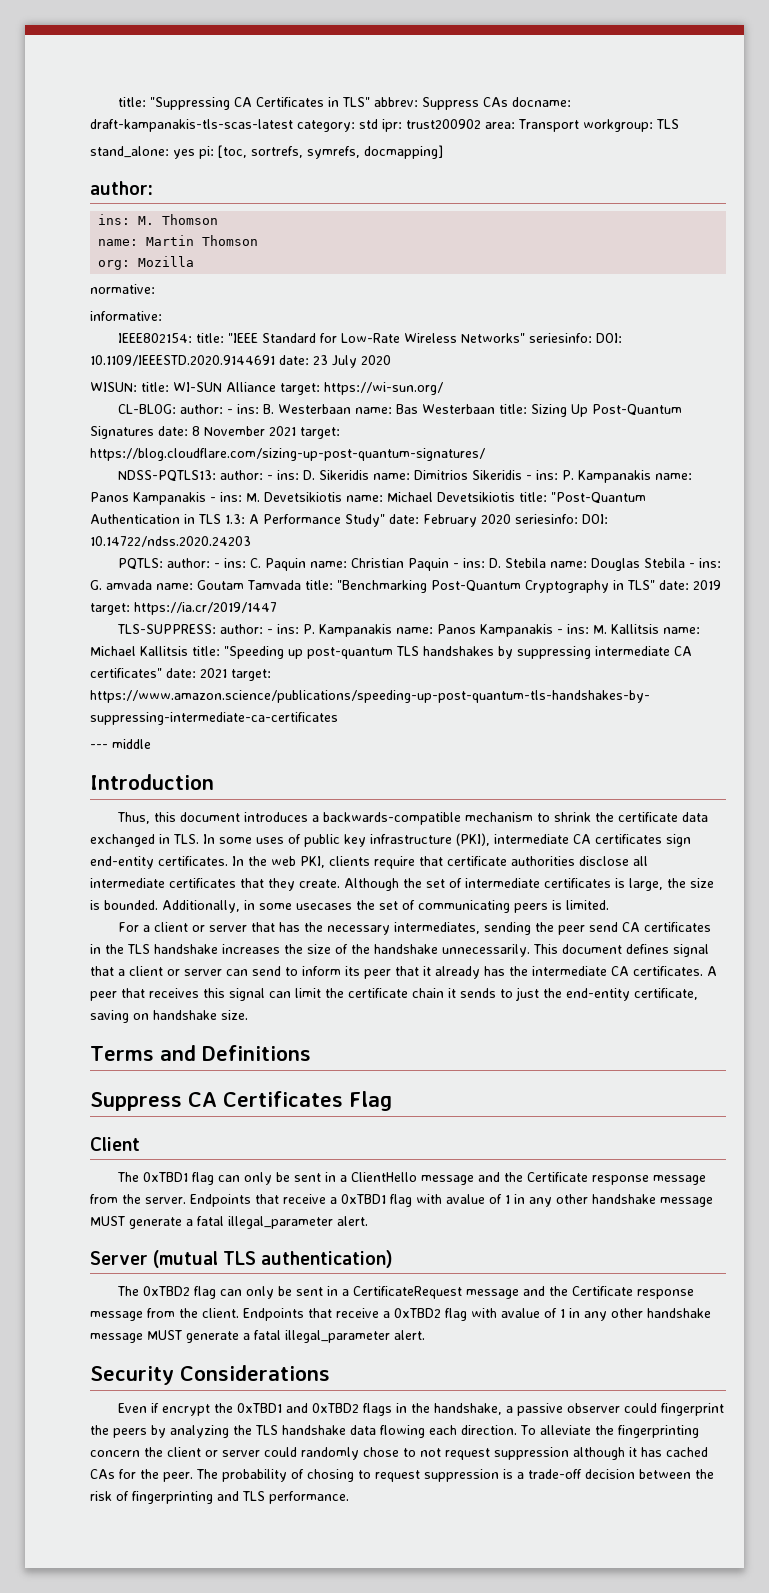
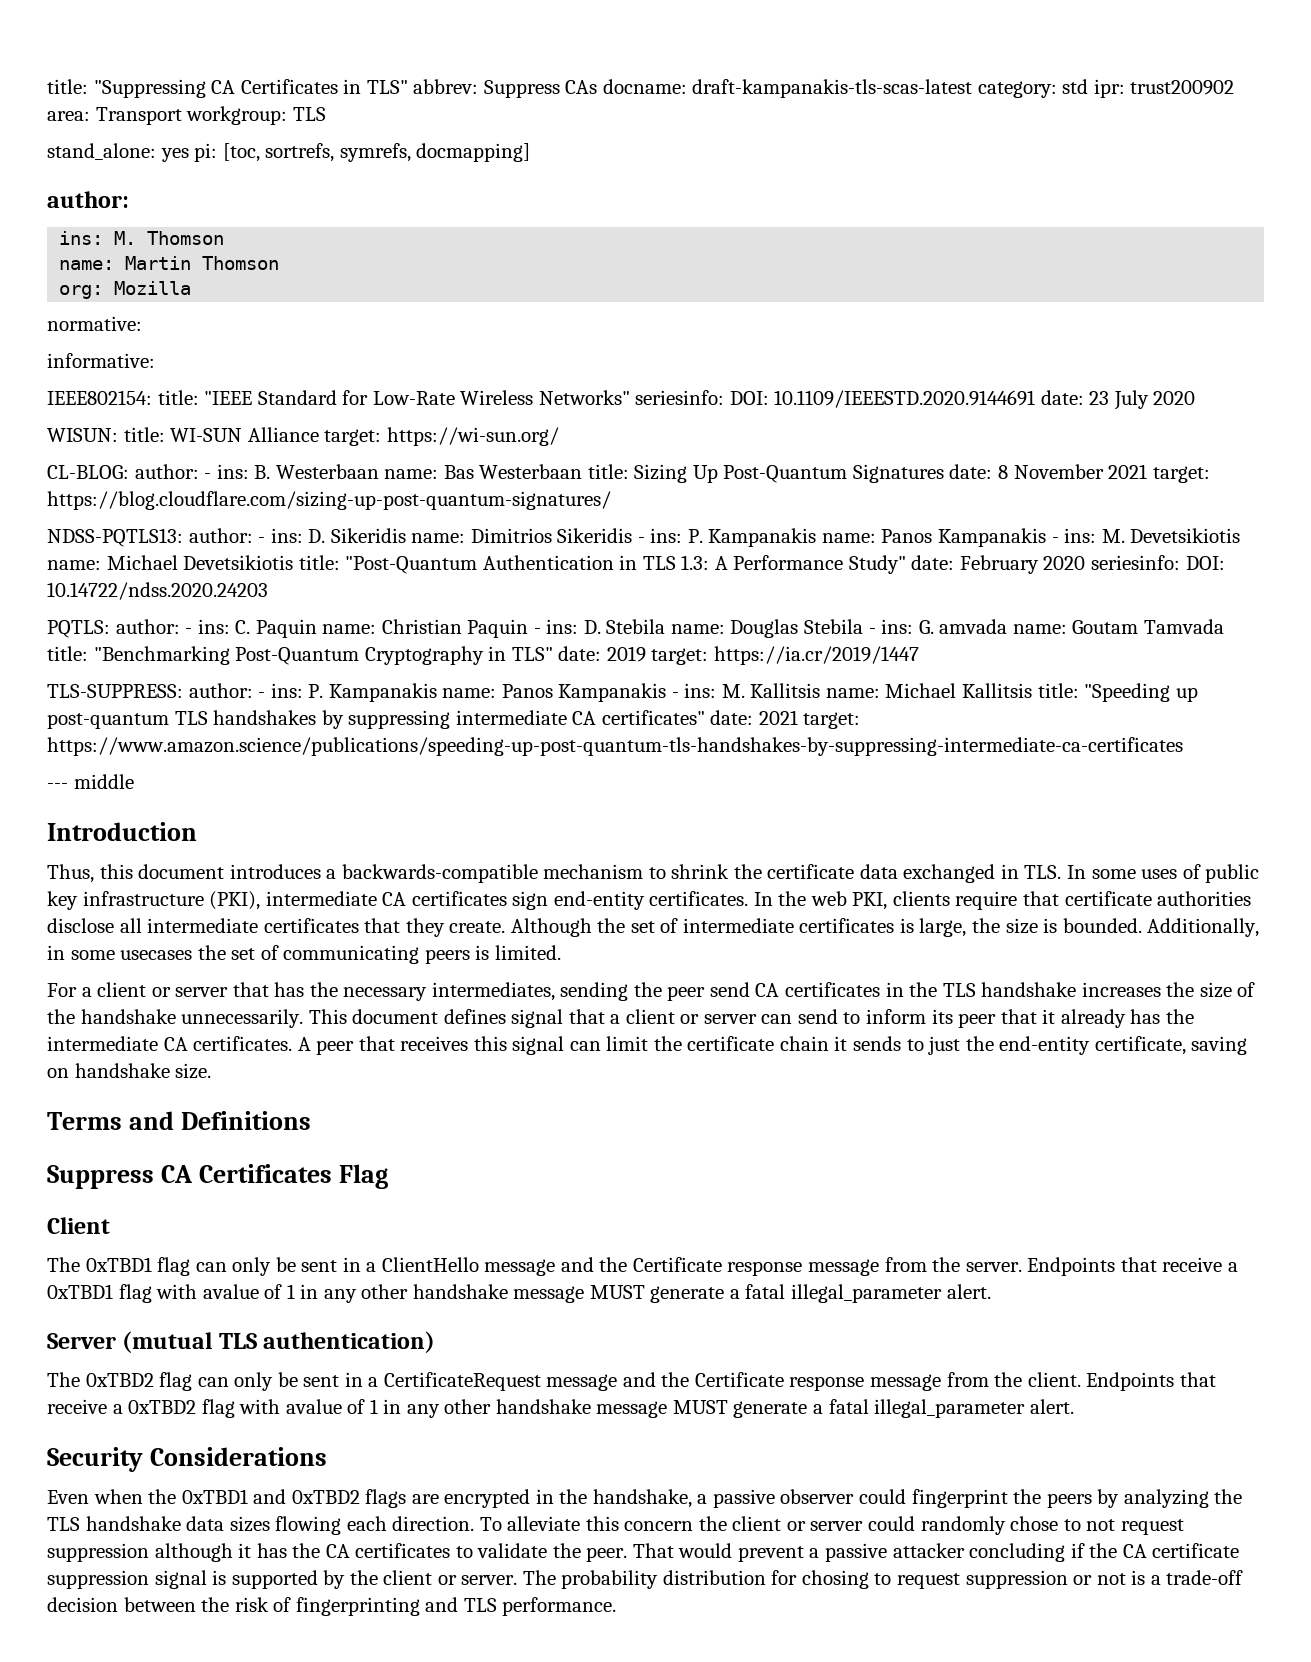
- Even if encrypt the 0xTBD1 and 0xTBD2 flags in the handshake, a passive observer could fingerprint the peers by analyzing the TLS handshake data flowing each direction.
+ Even when the 0xTBD1 and 0xTBD2 flags are encrypted in the handshake, a passive observer could fingerprint the peers by analyzing the TLS handshake data sizes flowing each direction.
- To alleviate the fingerprinting concern the client or server could randomly chose to not request suppression although it has cached CAs for the peer. The probability of chosing to request suppression is a trade-off decision between the risk of fingerprinting and TLS performance.
+ To alleviate this concern the client or server could randomly chose to not request suppression although it has the CA certificates to validate the peer. That would prevent a passive attacker concluding if the CA certificate suppression signal is supported by the client or server. The probability distribution for chosing to request suppression or not is a trade-off decision between the risk of fingerprinting and TLS performance.

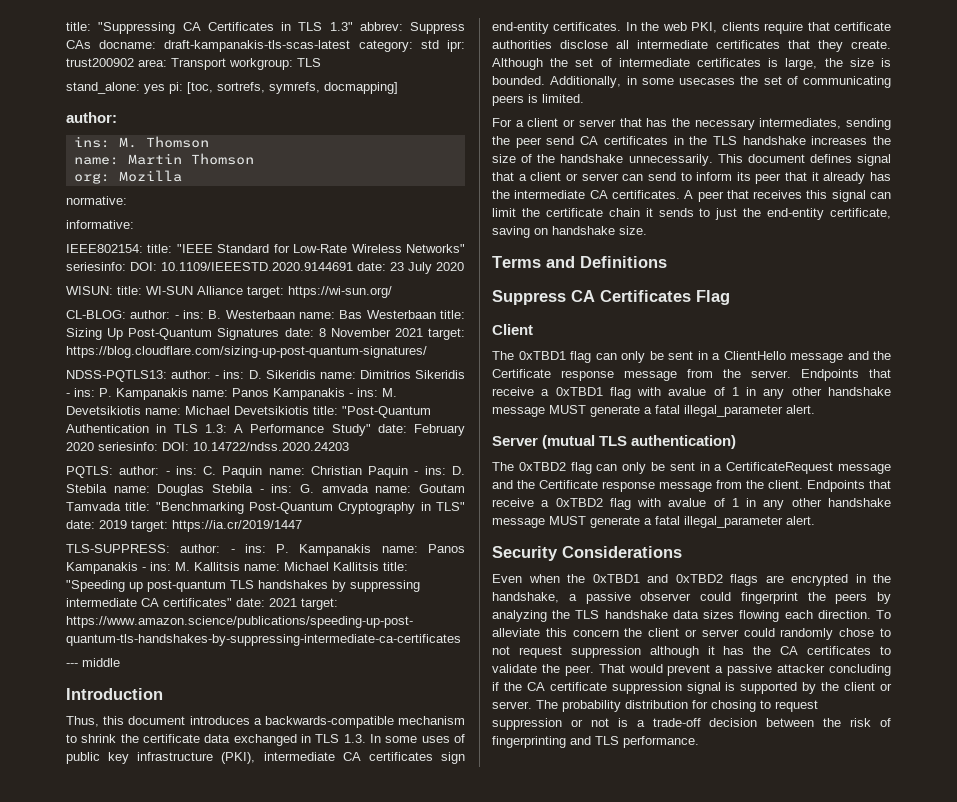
- title: "Suppressing CA Certificates in TLS" abbrev: Suppress CAs docname: draft-kampanakis-tls-scas-latest category: std ipr: trust200902 area: Transport workgroup: TLS
+ title: "Suppressing CA Certificates in TLS 1.3" abbrev: Suppress CAs docname: draft-kampanakis-tls-scas-latest category: std ipr: trust200902 area: Transport workgroup: TLS
- Thus, this document introduces a backwards-compatible mechanism to shrink the certificate data exchanged in TLS. In some uses of public key infrastructure (PKI), intermediate CA certificates sign end-entity certificates.
+ Thus, this document introduces a backwards-compatible mechanism to shrink the certificate data exchanged in TLS 1.3. In some uses of public key infrastructure (PKI), intermediate CA certificates sign end-entity certificates.

